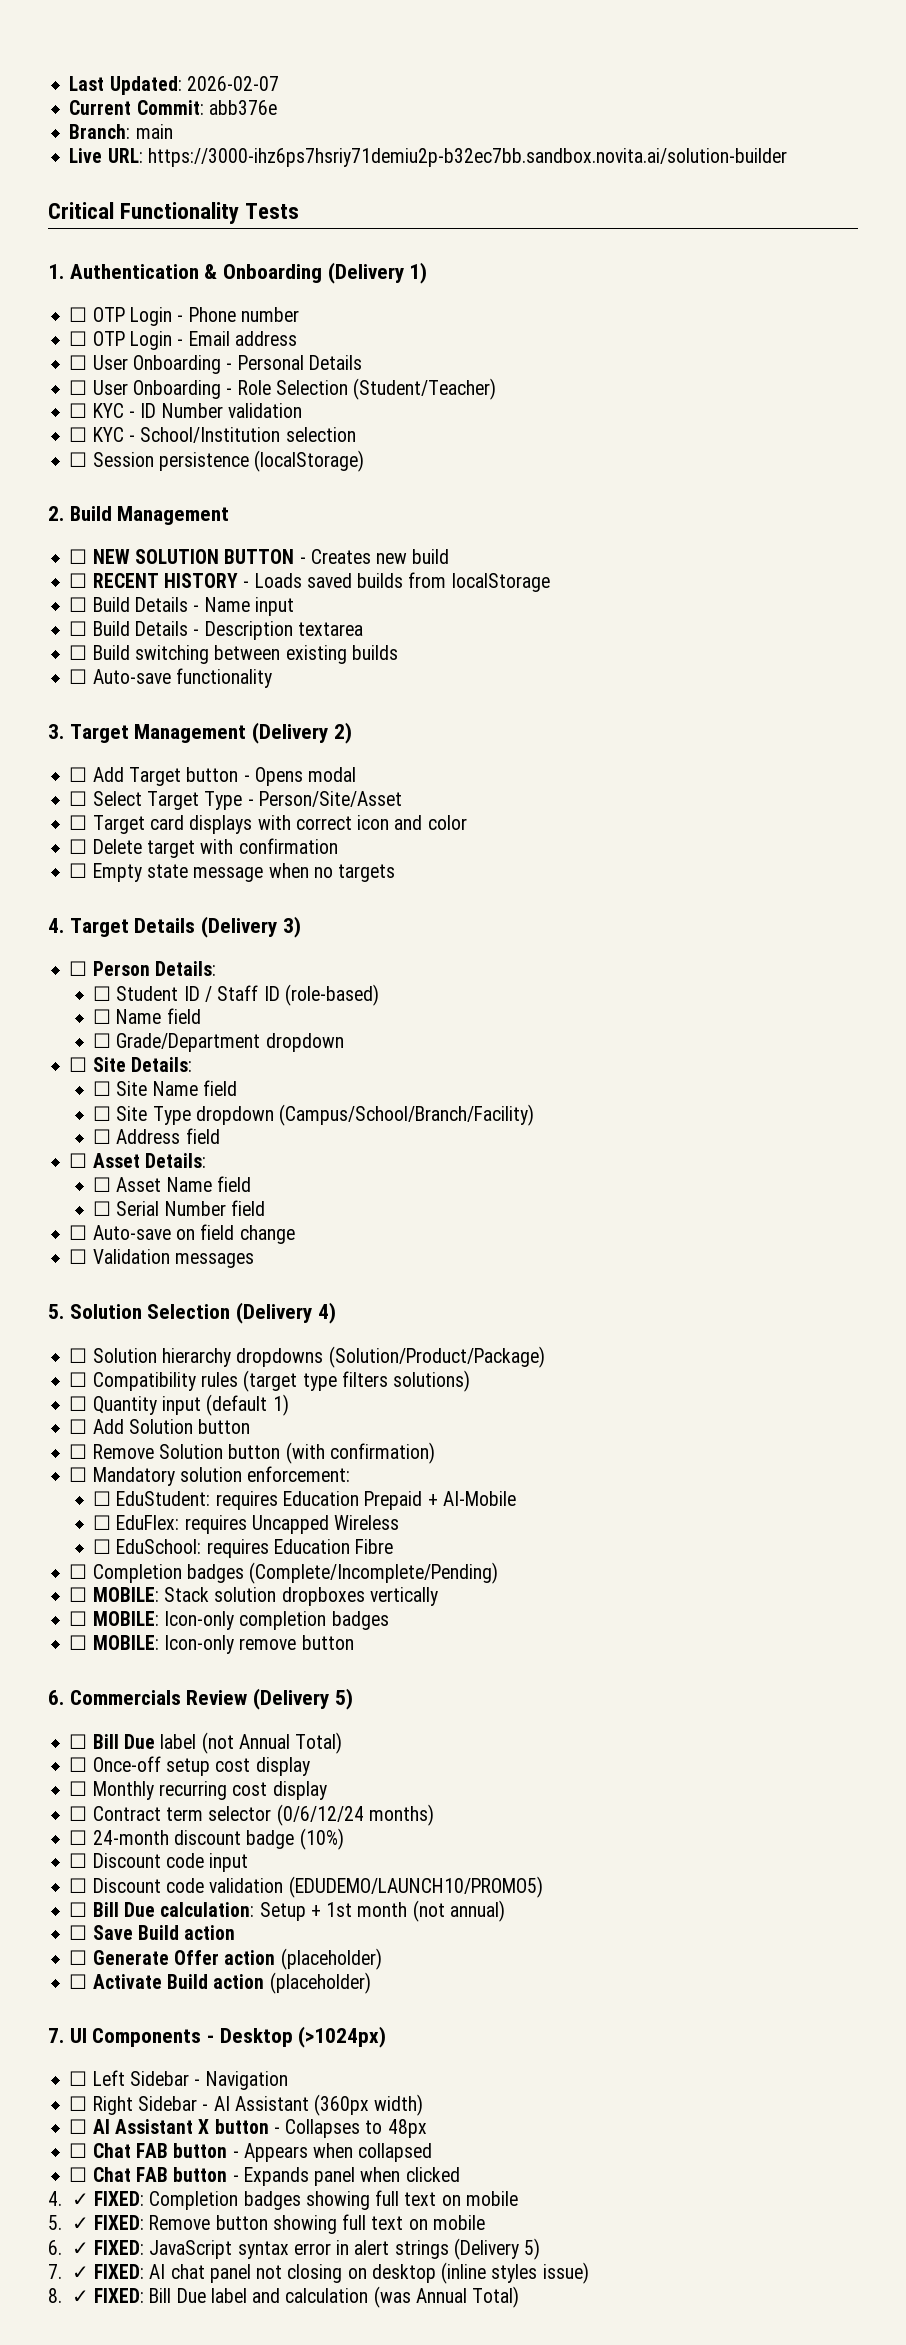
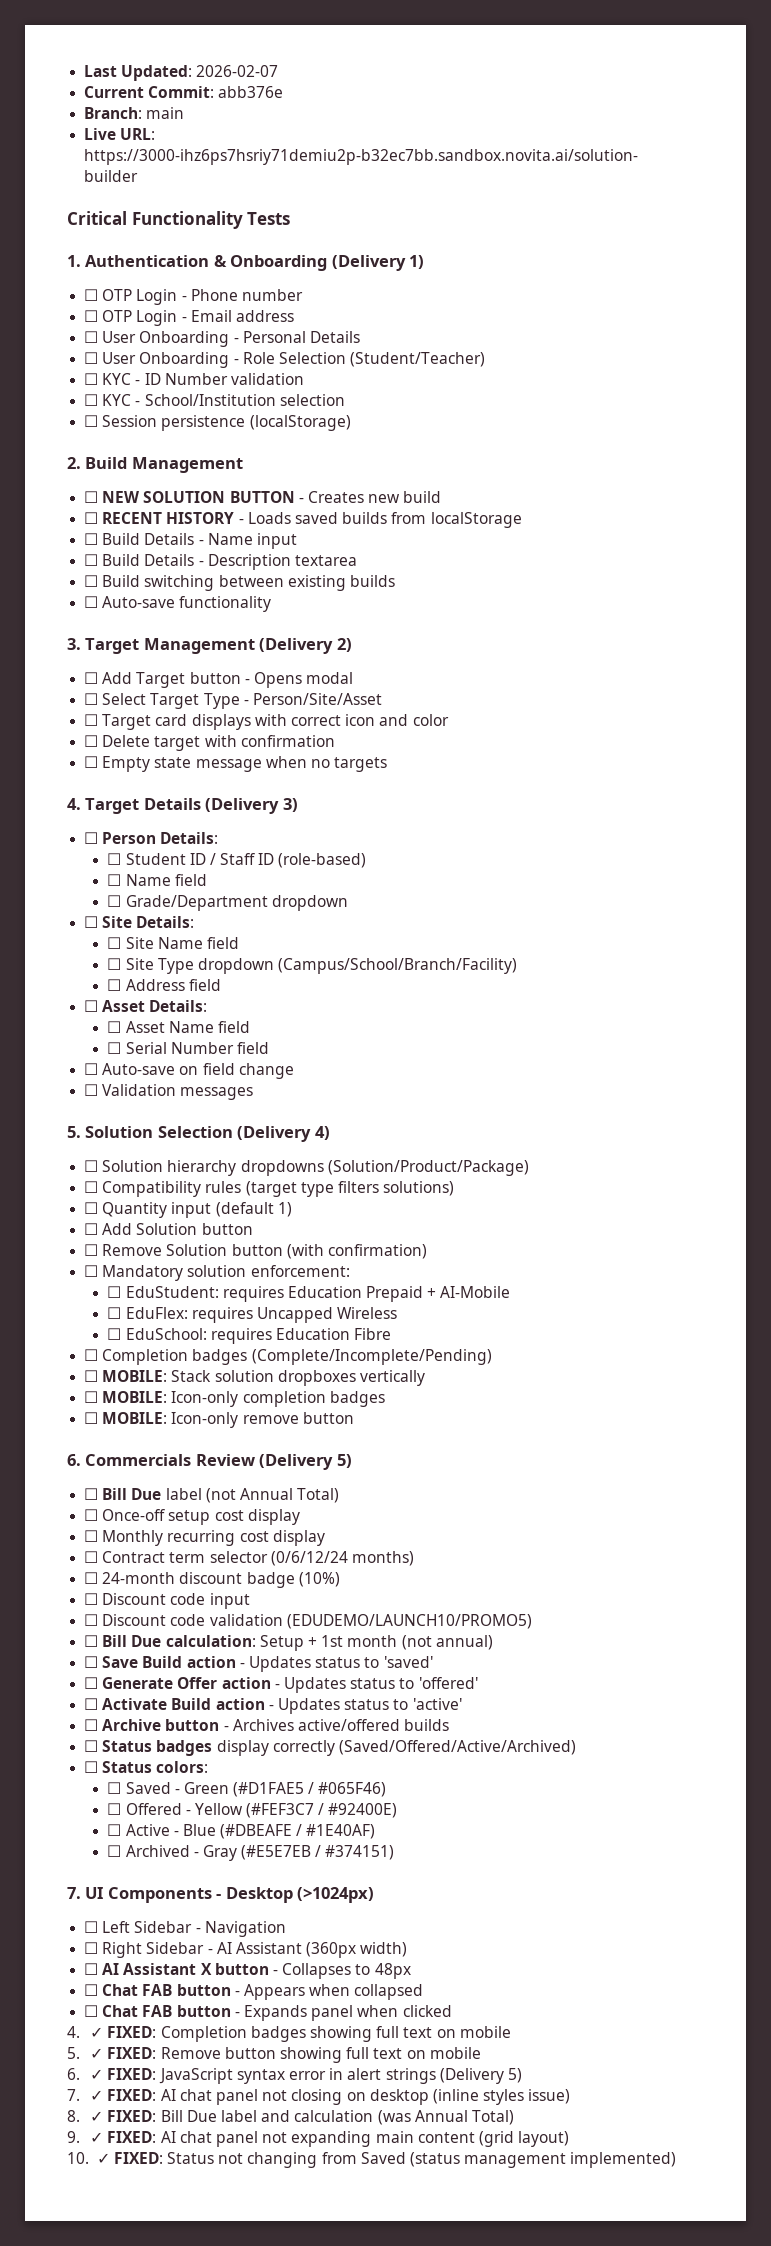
- ☐ Save Build action
+ ☐ Save Build action - Updates status to 'saved'
- ☐ Generate Offer action (placeholder)
+ ☐ Generate Offer action - Updates status to 'offered'
- ☐ Activate Build action (placeholder)
+ ☐ Activate Build action - Updates status to 'active'
+ ☐ Archive button - Archives active/offered builds
+ ☐ Status badges display correctly (Saved/Offered/Active/Archived)
+ ☐ Status colors:
+ ☐ Saved - Green (#D1FAE5 / #065F46)
+ ☐ Offered - Yellow (#FEF3C7 / #92400E)
+ ☐ Active - Blue (#DBEAFE / #1E40AF)
+ ☐ Archived - Gray (#E5E7EB / #374151)
+ 9. ✓ FIXED: AI chat panel not expanding main content (grid layout)
+ 10. ✓ FIXED: Status not changing from Saved (status management implemented)

